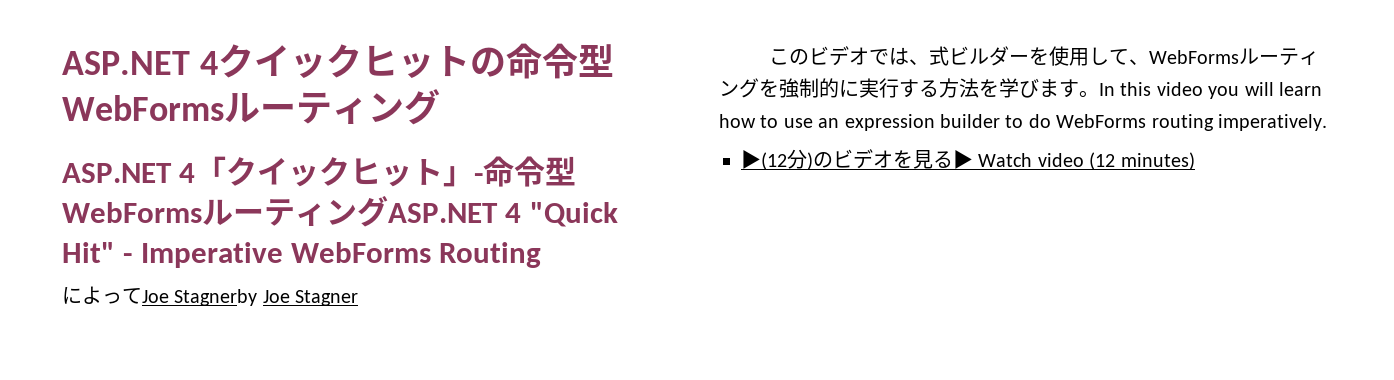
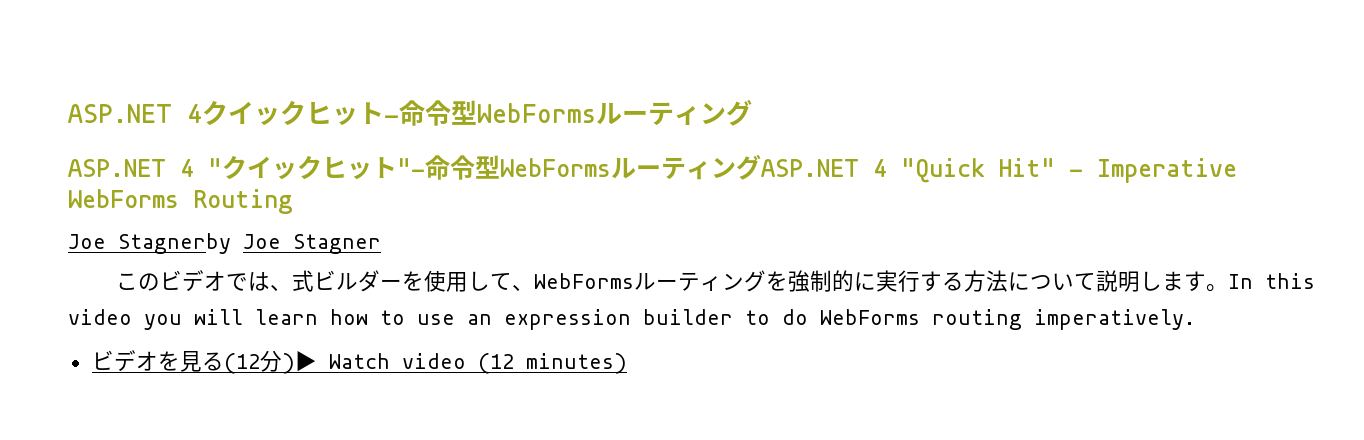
- ASP.NET 4クイックヒットの命令型WebFormsルーティング
+ ASP.NET 4クイックヒット-命令型WebFormsルーティング
- ASP.NET 4「クイックヒット」-命令型WebFormsルーティングASP.NET 4 "Quick Hit" - Imperative WebForms Routing
+ ASP.NET 4 "クイックヒット"-命令型WebFormsルーティングASP.NET 4 "Quick Hit" - Imperative WebForms Routing
- によってJoe Stagnerby Joe Stagner
+ Joe Stagnerby Joe Stagner
- このビデオでは、式ビルダーを使用して、WebFormsルーティングを強制的に実行する方法を学びます。
+ このビデオでは、式ビルダーを使用して、WebFormsルーティングを強制的に実行する方法について説明します。
- ▶(12分)のビデオを見る▶ Watch video (12 minutes)
+ ビデオを見る(12分)▶ Watch video (12 minutes)

